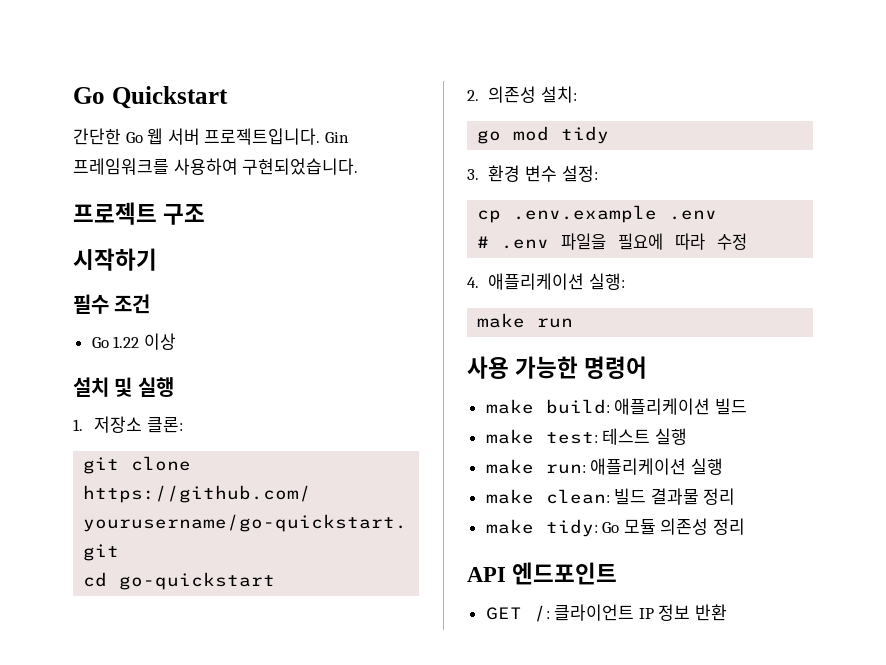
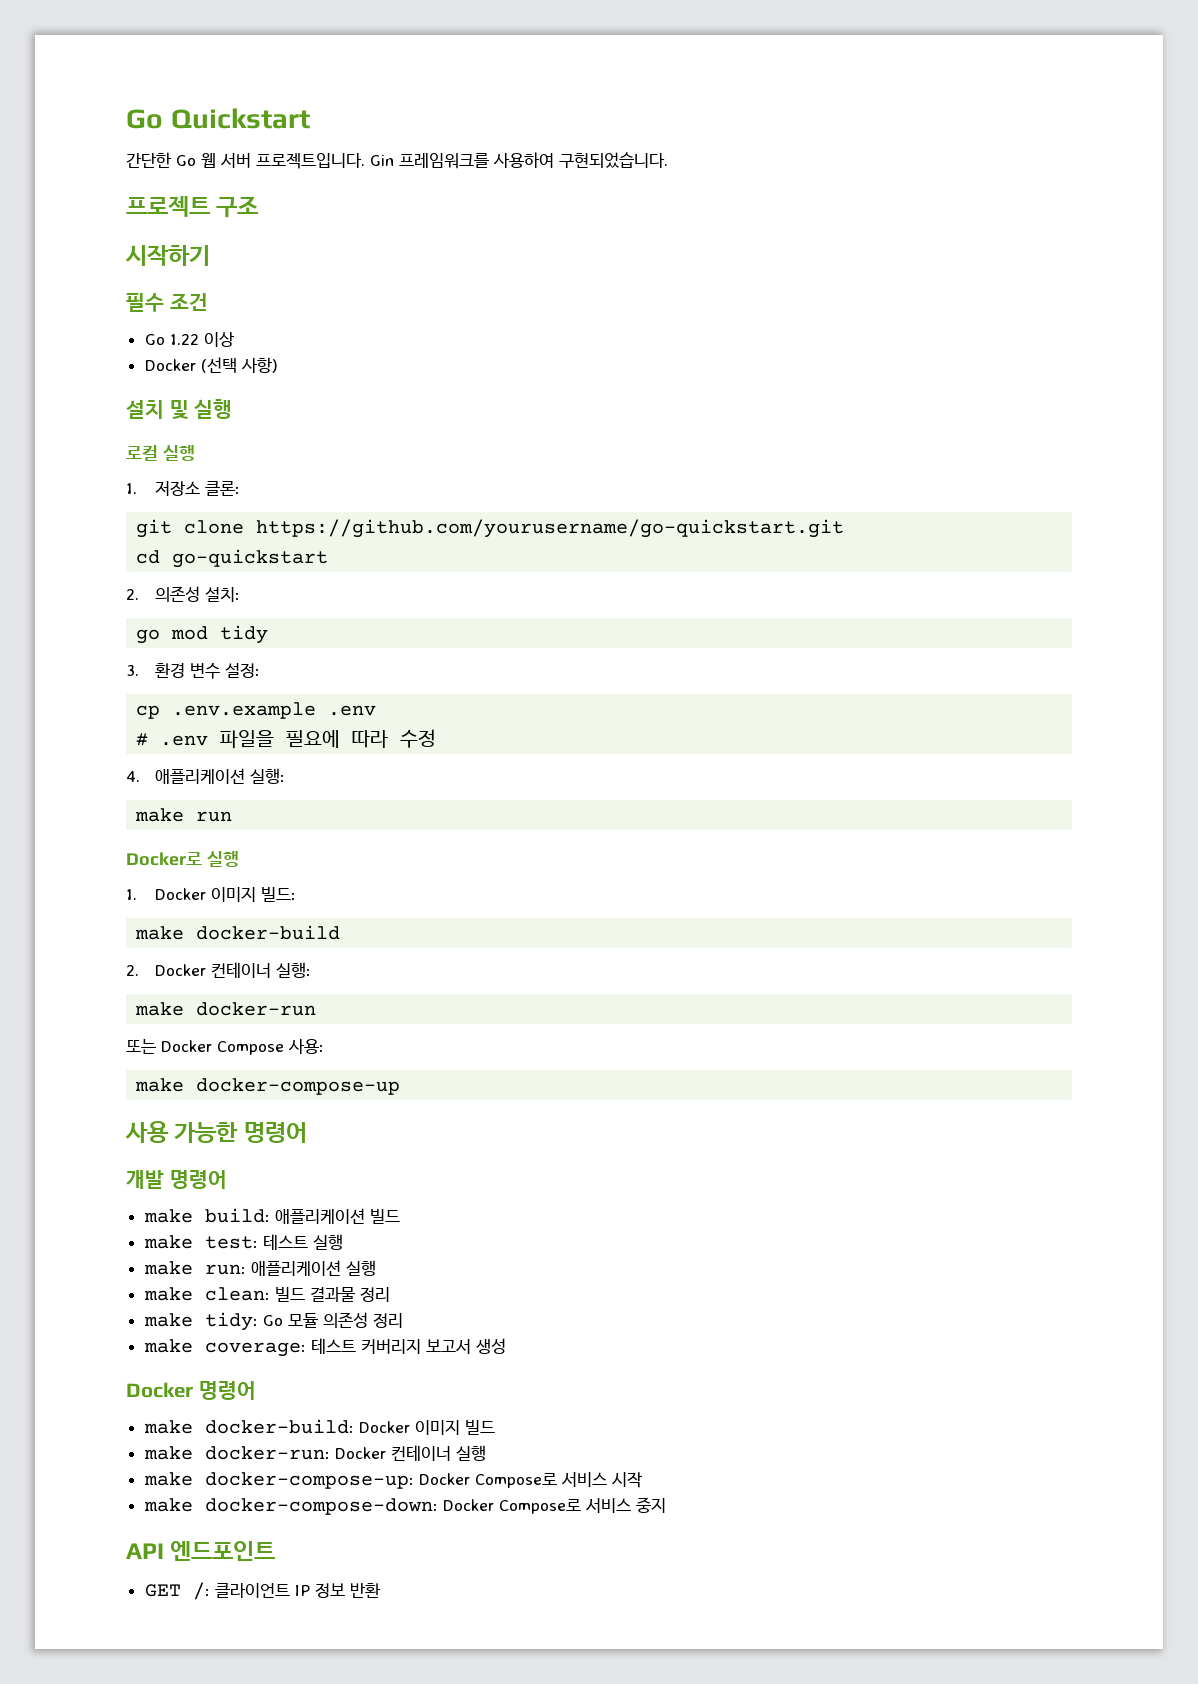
+ Docker (선택 사항)
+ 로컬 실행
+ Docker로 실행
+ 1. Docker 이미지 빌드:
+ make docker-build
+ 2. Docker 컨테이너 실행:
+ make docker-run
+ 또는 Docker Compose 사용:
+ make docker-compose-up
+ 개발 명령어
+ make coverage: 테스트 커버리지 보고서 생성
+ Docker 명령어
+ make docker-build: Docker 이미지 빌드
+ make docker-run: Docker 컨테이너 실행
+ make docker-compose-up: Docker Compose로 서비스 시작
+ make docker-compose-down: Docker Compose로 서비스 중지

